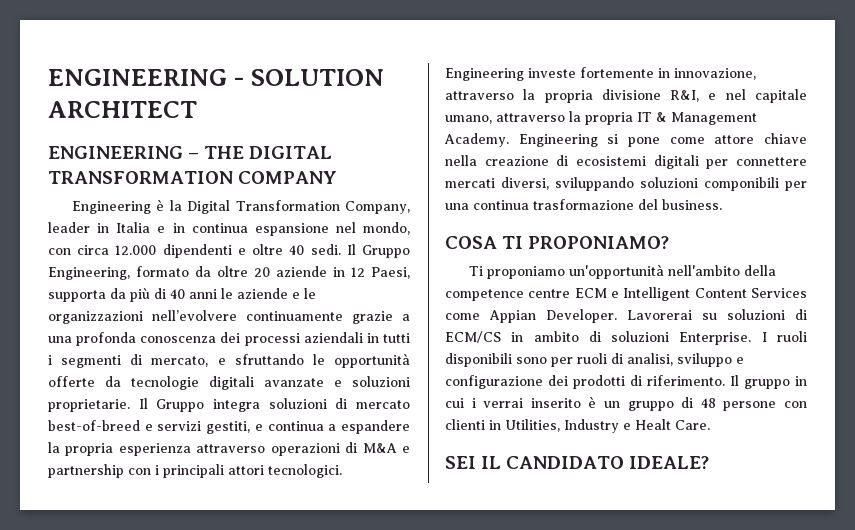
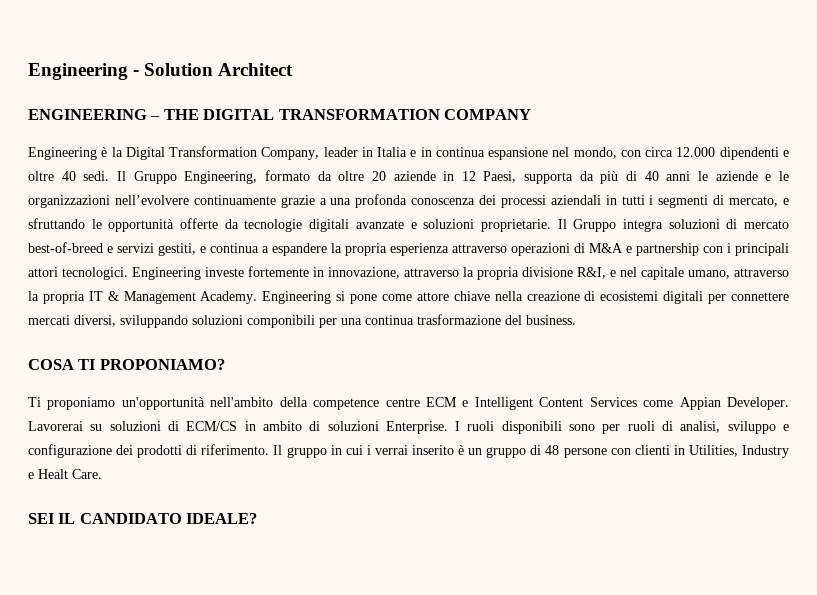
- ENGINEERING - SOLUTION ARCHITECT
+ Engineering - Solution Architect

